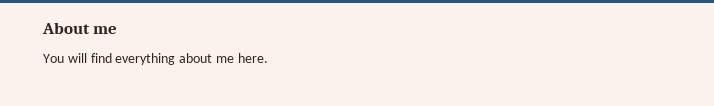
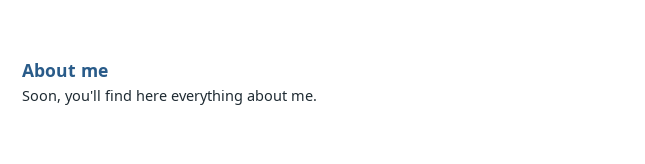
- You will find everything about me here.
+ Soon, you'll find here everything about me.

